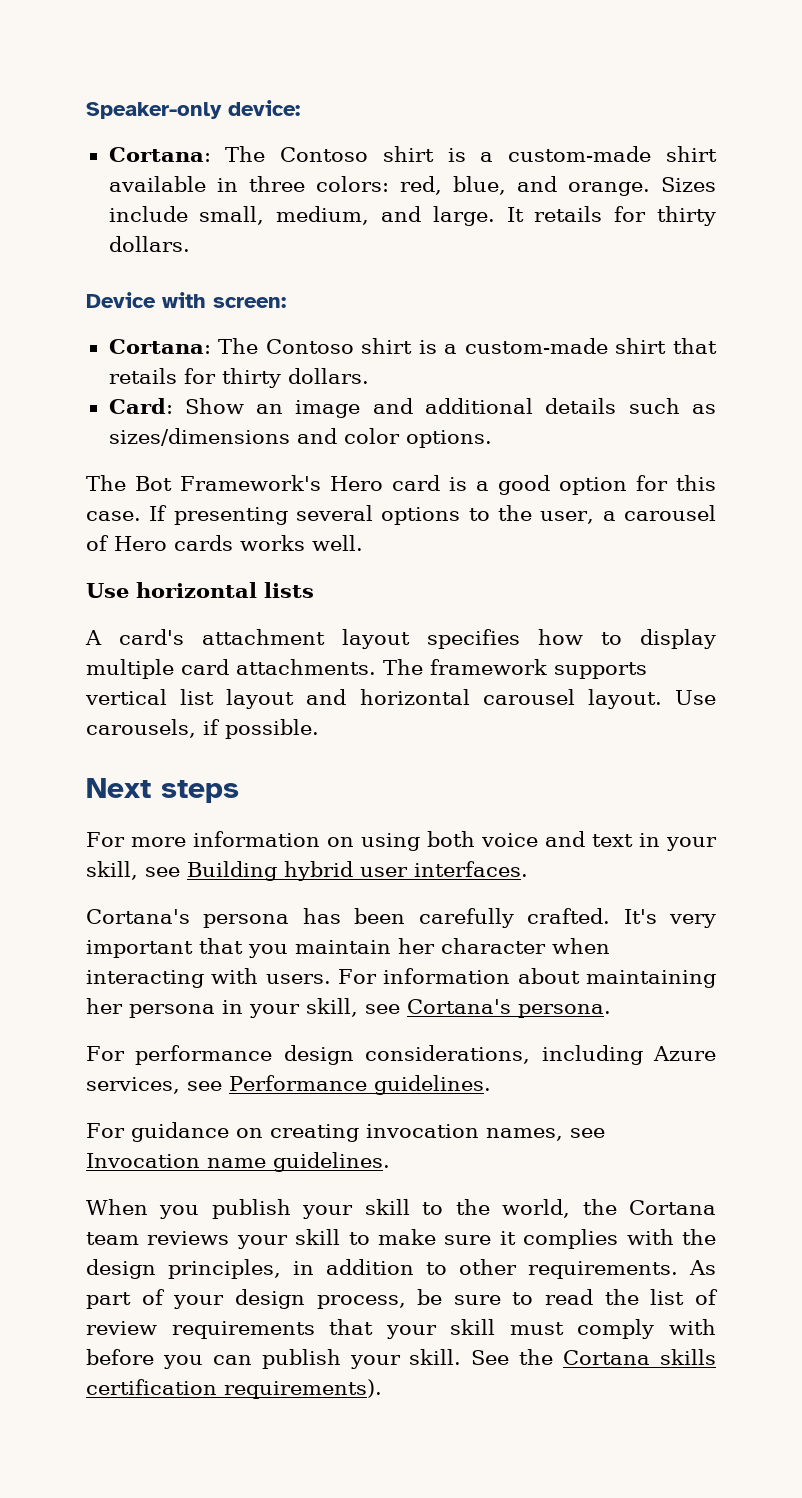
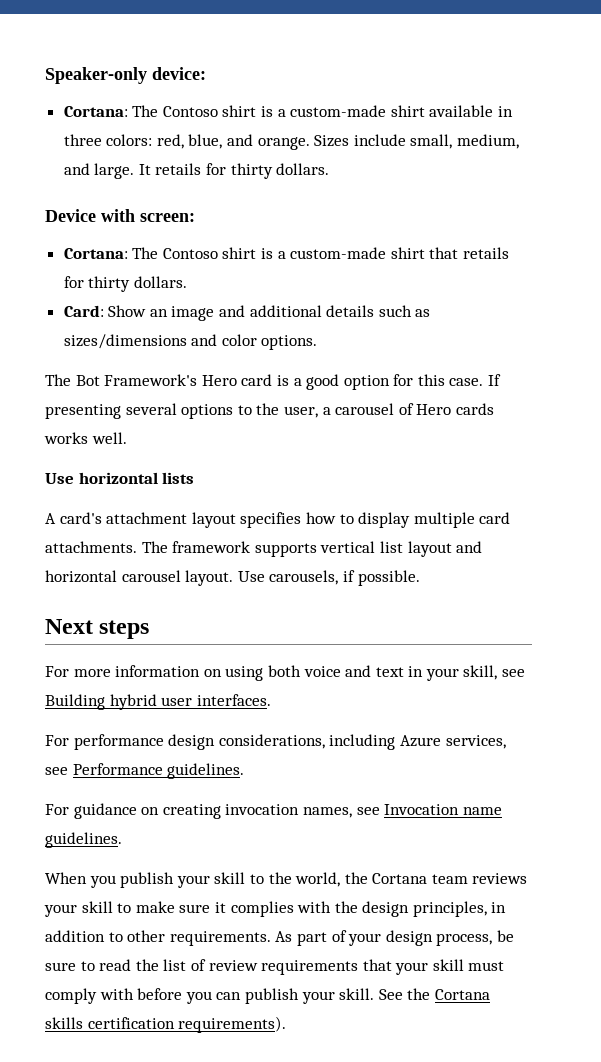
- Cortana's persona has been carefully crafted. It's very important that you maintain her character when interacting with users. For information about maintaining her persona in your skill, see Cortana's persona.

